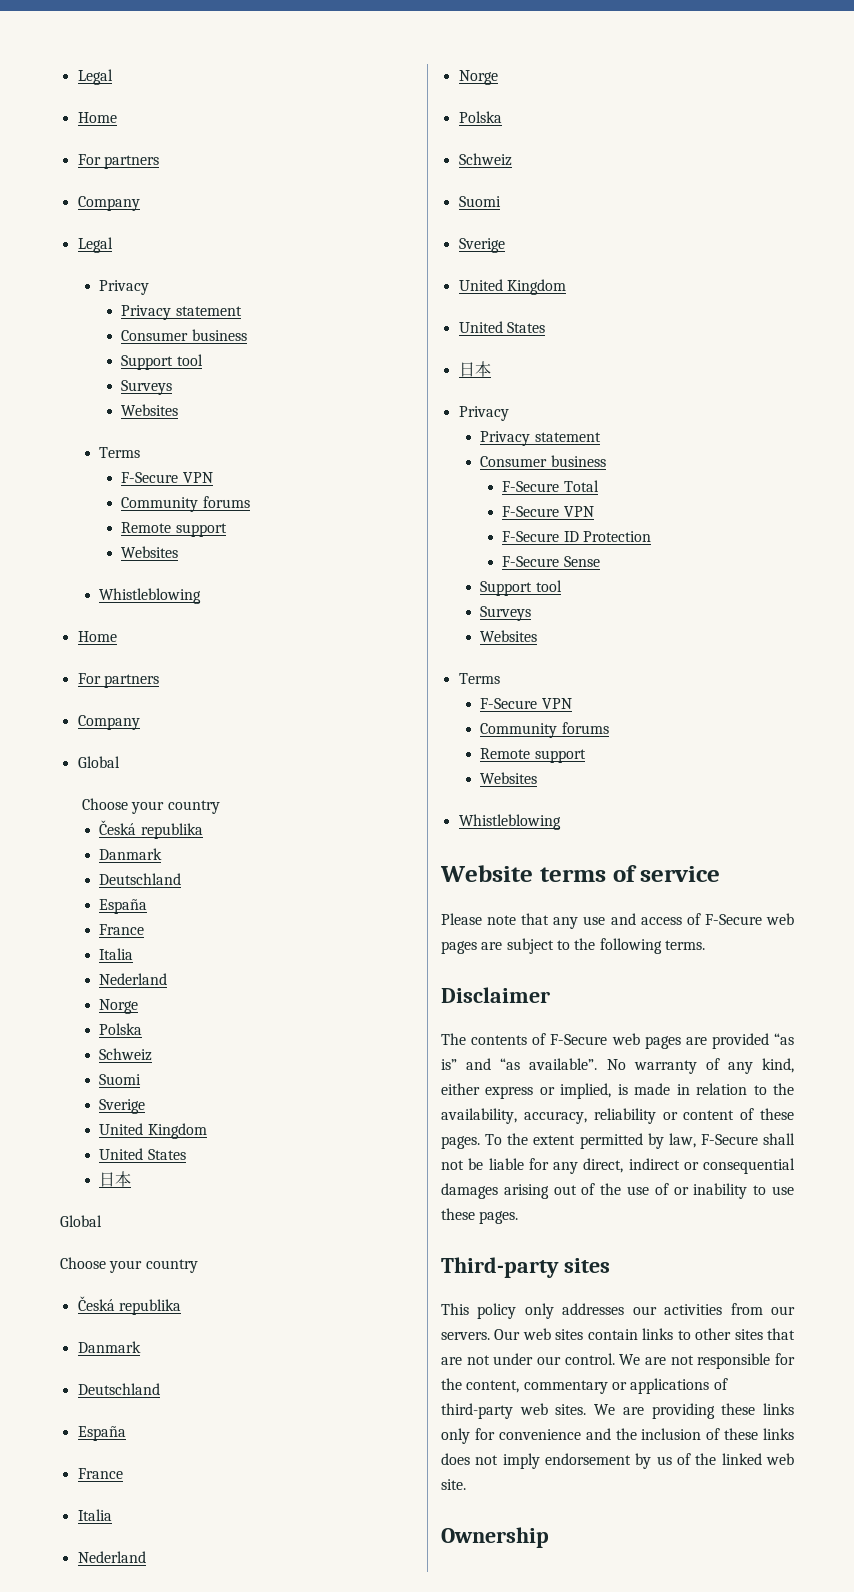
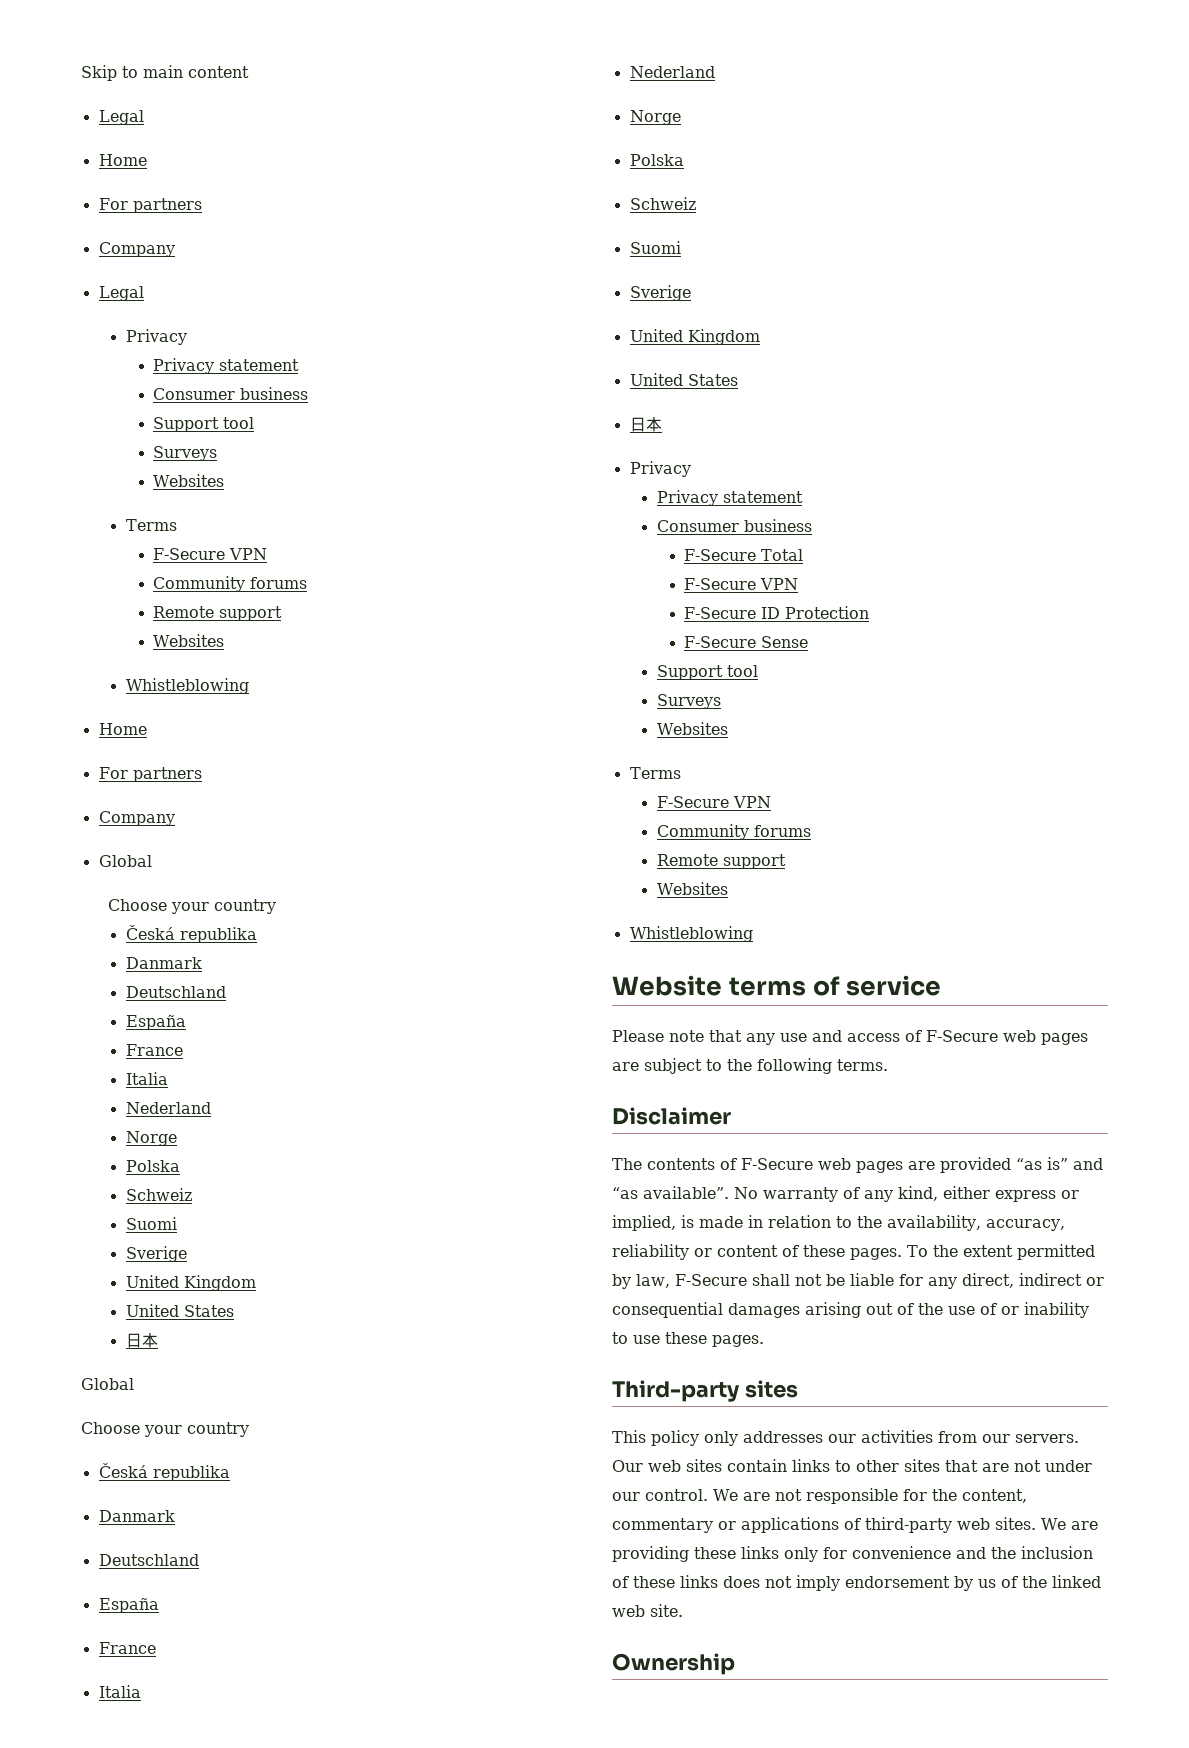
+ Skip to main content

